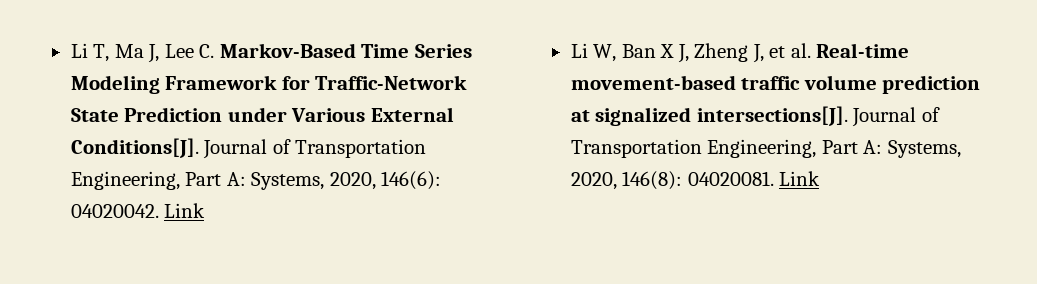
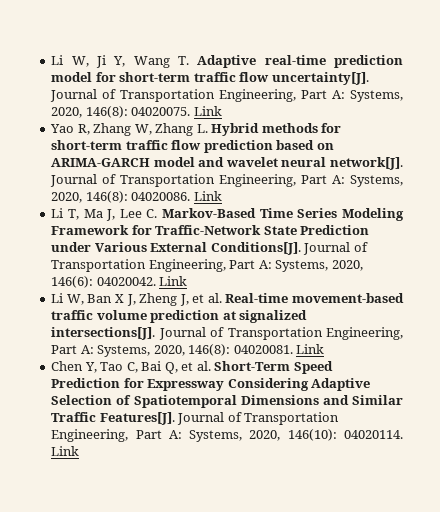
+ Li W, Ji Y, Wang T. Adaptive real-time prediction model for short-term traffic flow uncertainty[J]. Journal of Transportation Engineering, Part A: Systems, 2020, 146(8): 04020075. Link
+ Yao R, Zhang W, Zhang L. Hybrid methods for short-term traffic flow prediction based on ARIMA-GARCH model and wavelet neural network[J]. Journal of Transportation Engineering, Part A: Systems, 2020, 146(8): 04020086. Link
+ Chen Y, Tao C, Bai Q, et al. Short-Term Speed Prediction for Expressway Considering Adaptive Selection of Spatiotemporal Dimensions and Similar Traffic Features[J]. Journal of Transportation Engineering, Part A: Systems, 2020, 146(10): 04020114. Link

